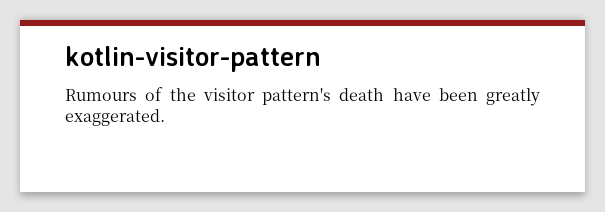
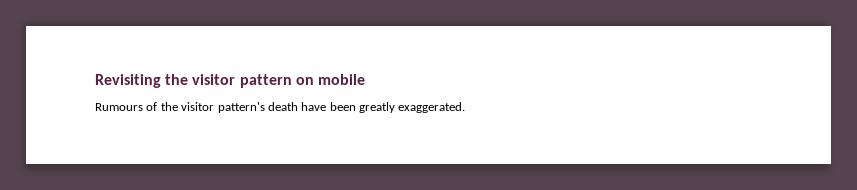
- kotlin-visitor-pattern
+ Revisiting the visitor pattern on mobile

